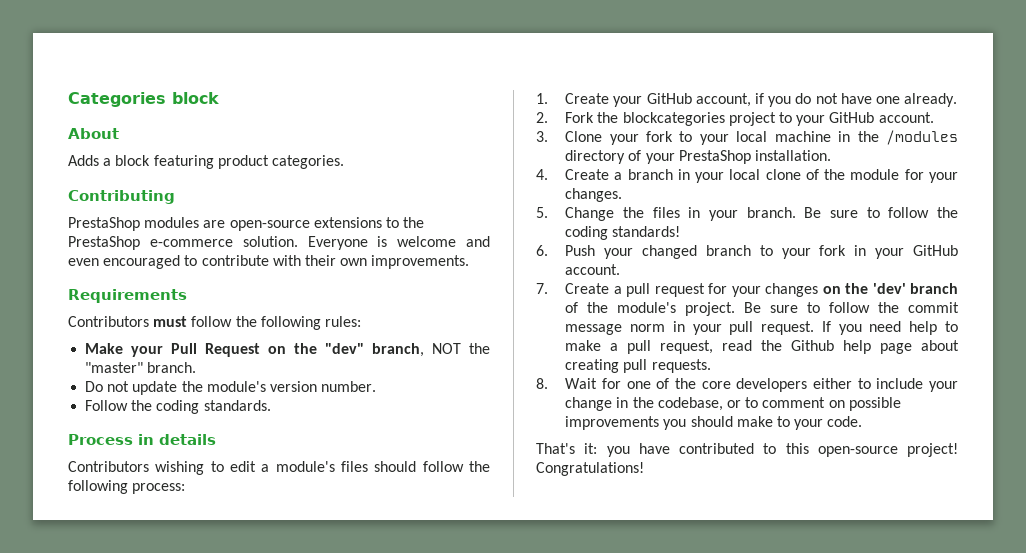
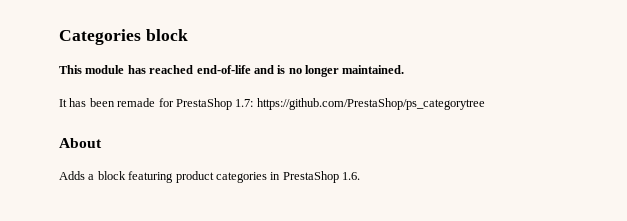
+ This module has reached end-of-life and is no longer maintained.
+ It has been remade for PrestaShop 1.7: https://github.com/PrestaShop/ps_categorytree
- Adds a block featuring product categories.
- Contributing
- PrestaShop modules are open-source extensions to the PrestaShop e-commerce solution. Everyone is welcome and even encouraged to contribute with their own improvements.
- Requirements
- Contributors must follow the following rules:
- Make your Pull Request on the "dev" branch, NOT the "master" branch.
- Do not update the module's version number.
- Follow the coding standards.
- Process in details
- Contributors wishing to edit a module's files should follow the following process:
- 1. Create your GitHub account, if you do not have one already.
- 2. Fork the blockcategories project to your GitHub account.
- 3. Clone your fork to your local machine in the /modules directory of your PrestaShop installation.
- 4. Create a branch in your local clone of the module for your changes.
- 5. Change the files in your branch. Be sure to follow the coding standards!
- 6. Push your changed branch to your fork in your GitHub account.
- 7. Create a pull request for your changes on the 'dev' branch of the module's project. Be sure to follow the commit message norm in your pull request. If you need help to make a pull request, read the Github help page about creating pull requests.
- 8. Wait for one of the core developers either to include your change in the codebase, or to comment on possible improvements you should make to your code.
- That's it: you have contributed to this open-source project! Congratulations!
+ Adds a block featuring product categories in PrestaShop 1.6.

